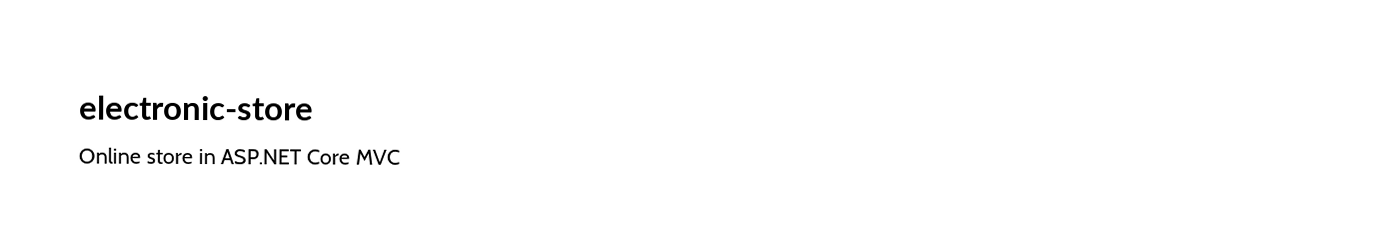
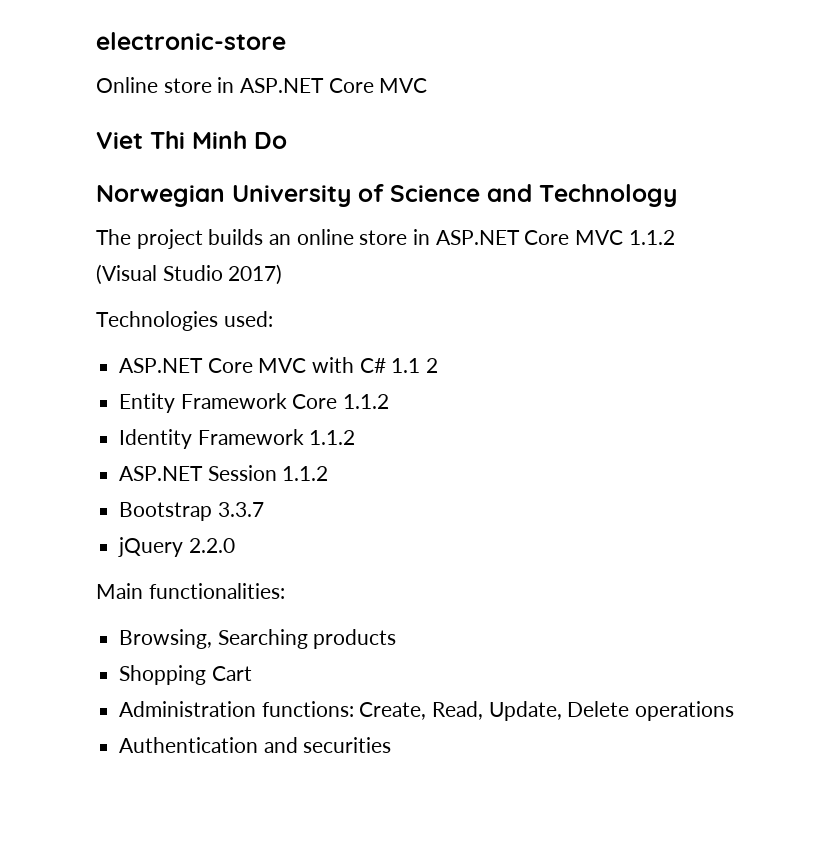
+ Viet Thi Minh Do
+ Norwegian University of Science and Technology
+ The project builds an online store in ASP.NET Core MVC 1.1.2 (Visual Studio 2017)
+ Technologies used:
+ ASP.NET Core MVC with C# 1.1 2
+ Entity Framework Core 1.1.2
+ Identity Framework 1.1.2
+ ASP.NET Session 1.1.2
+ Bootstrap 3.3.7
+ jQuery 2.2.0
+ Main functionalities:
+ Browsing, Searching products
+ Shopping Cart
+ Administration functions: Create, Read, Update, Delete operations
+ Authentication and securities

